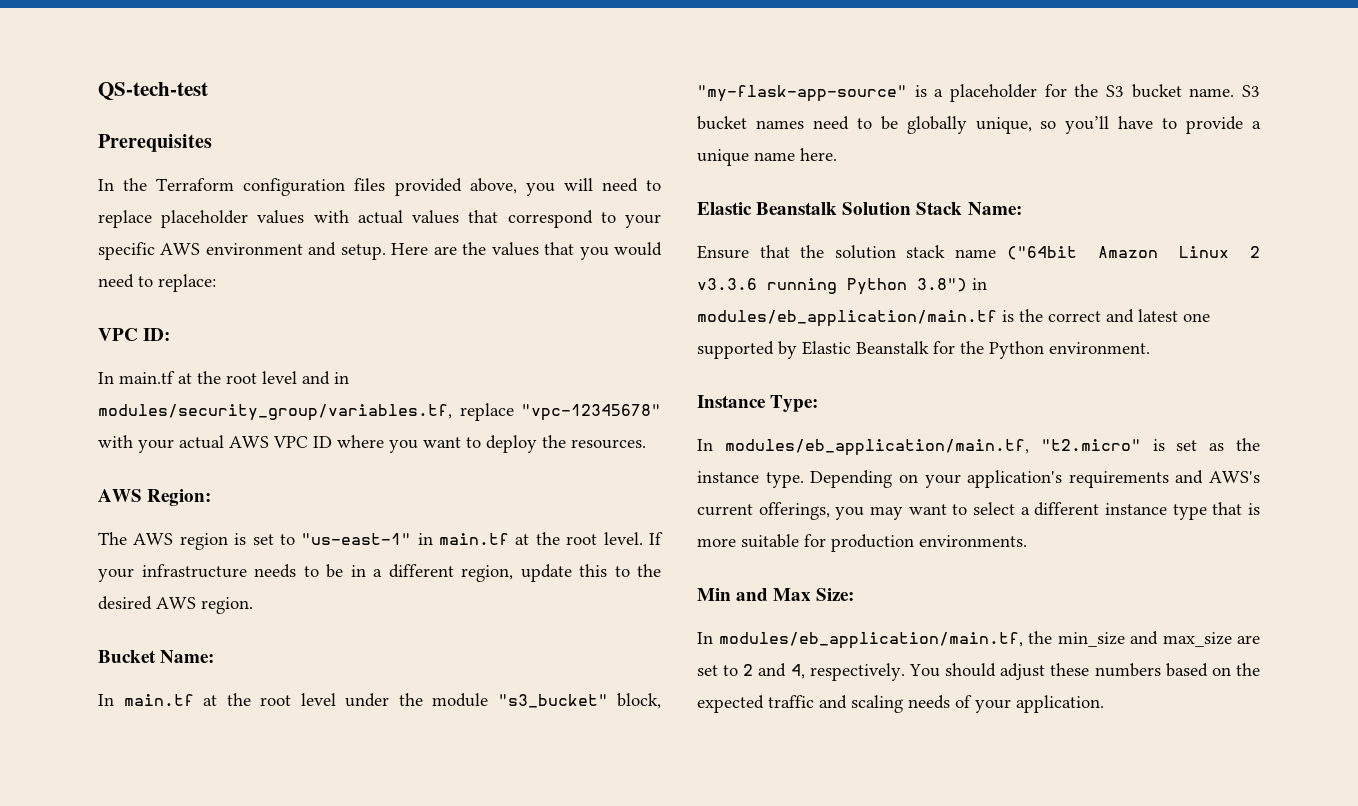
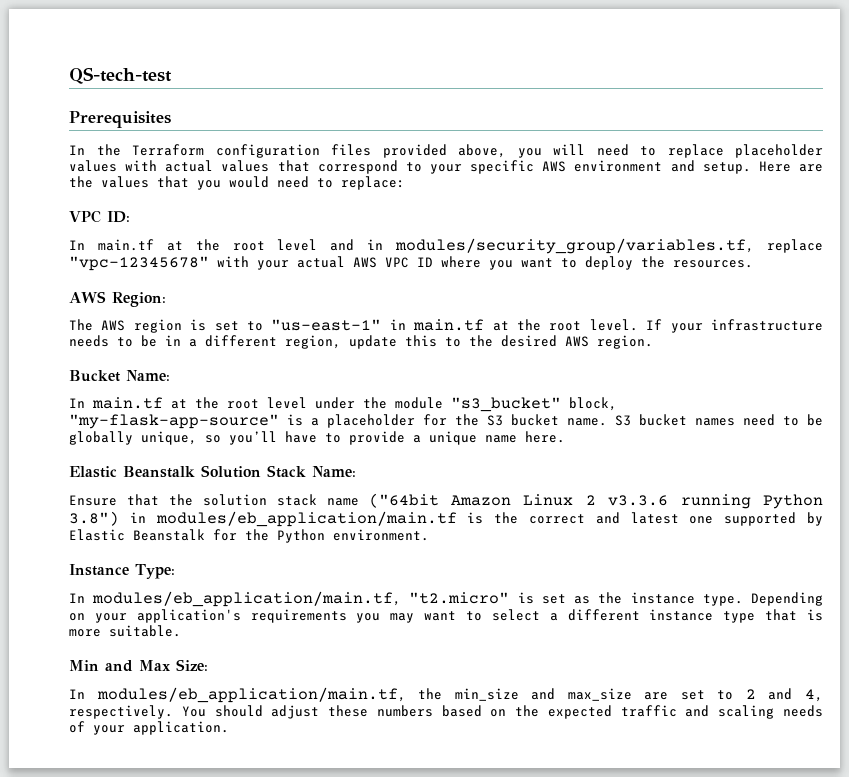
- Depending on your application's requirements and AWS's current offerings, you may want to select a different instance type that is more suitable for production environments.
+ Depending on your application's requirements you may want to select a different instance type that is more suitable.

